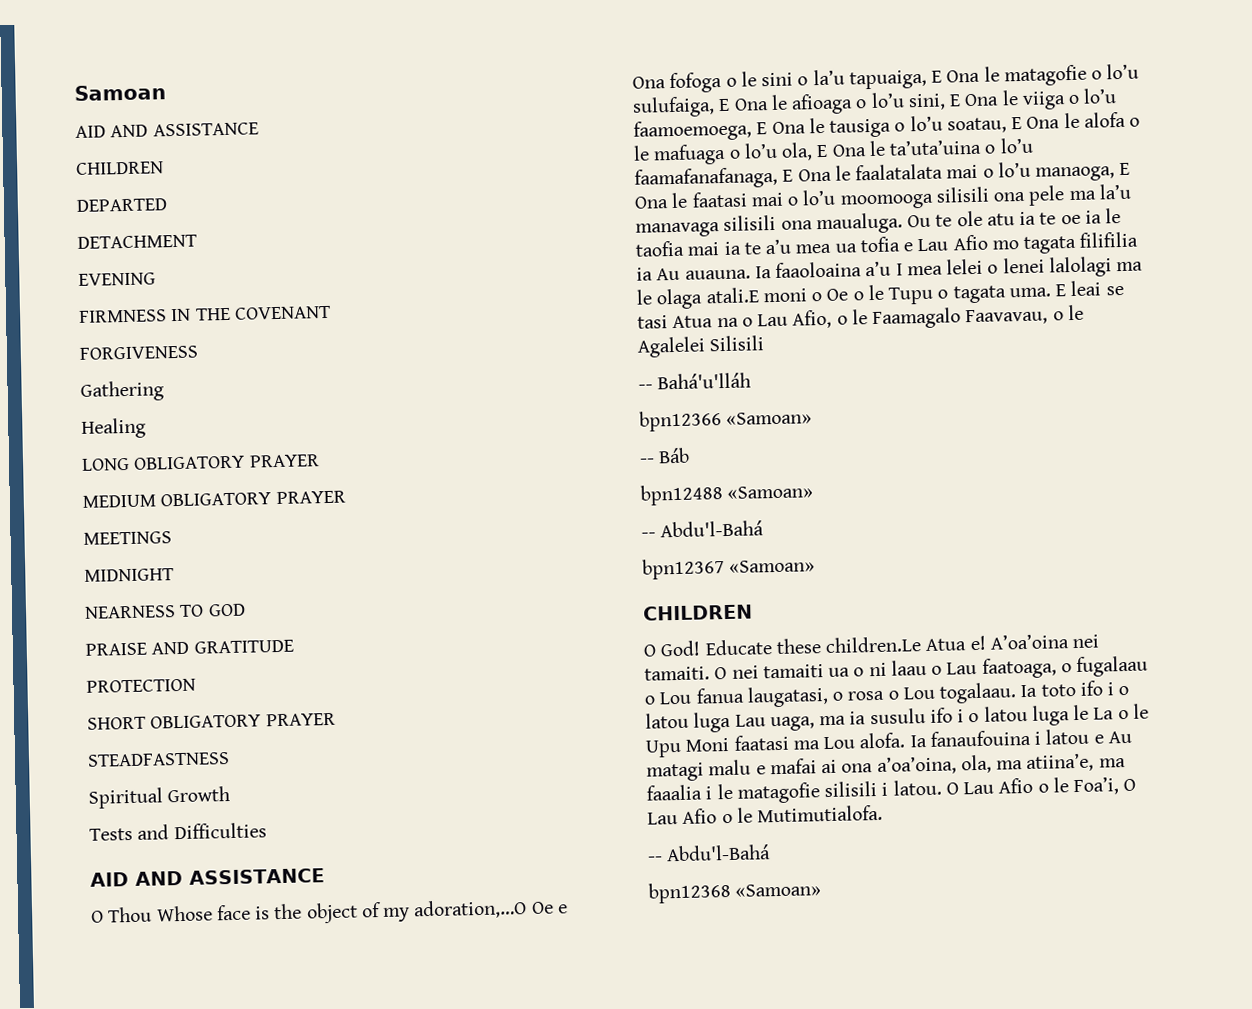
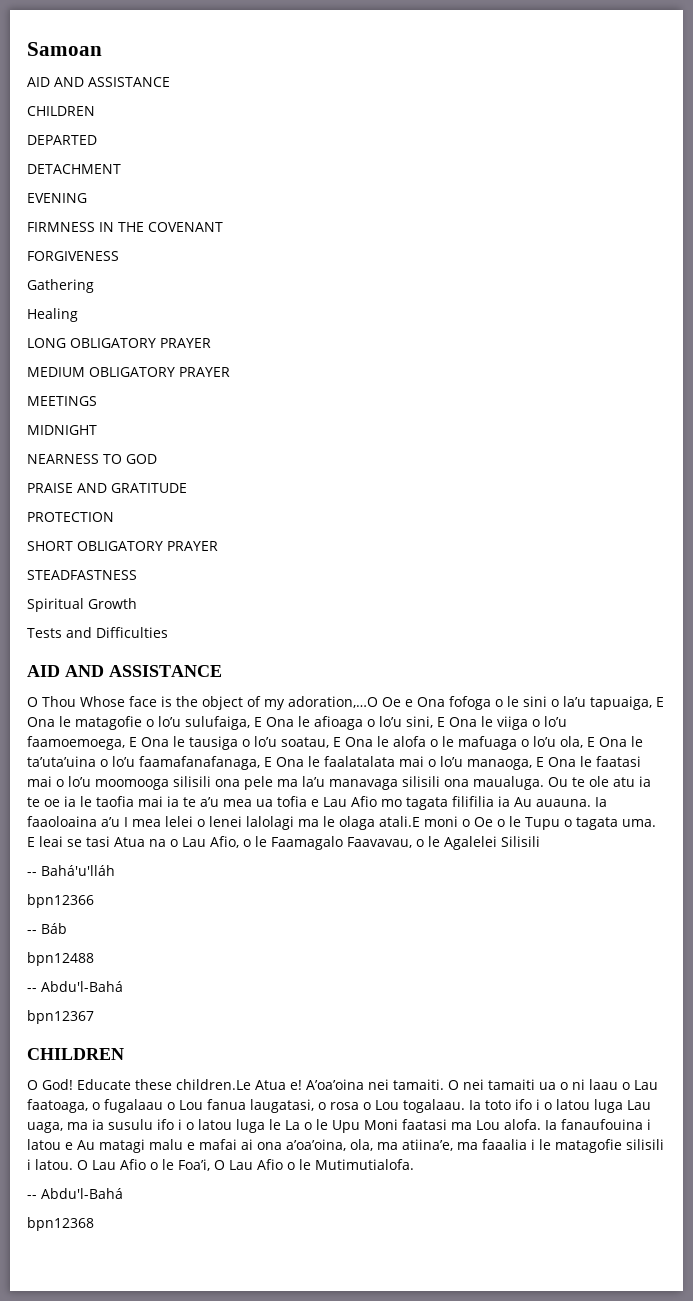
- bpn12366 «Samoan»
+ bpn12366
- bpn12488 «Samoan»
+ bpn12488
- bpn12367 «Samoan»
+ bpn12367
- bpn12368 «Samoan»
+ bpn12368

